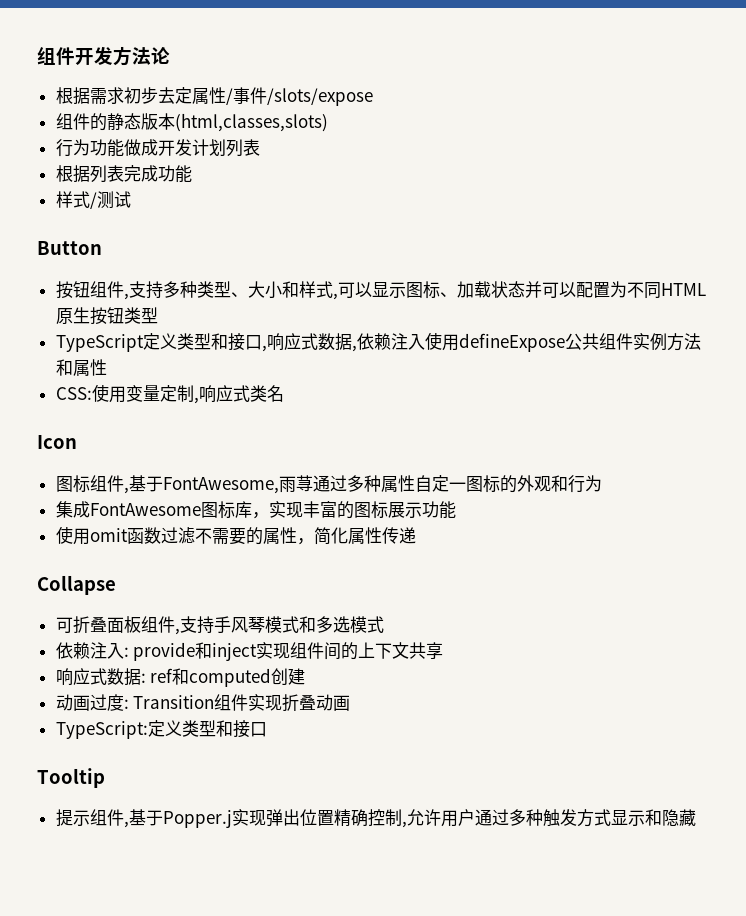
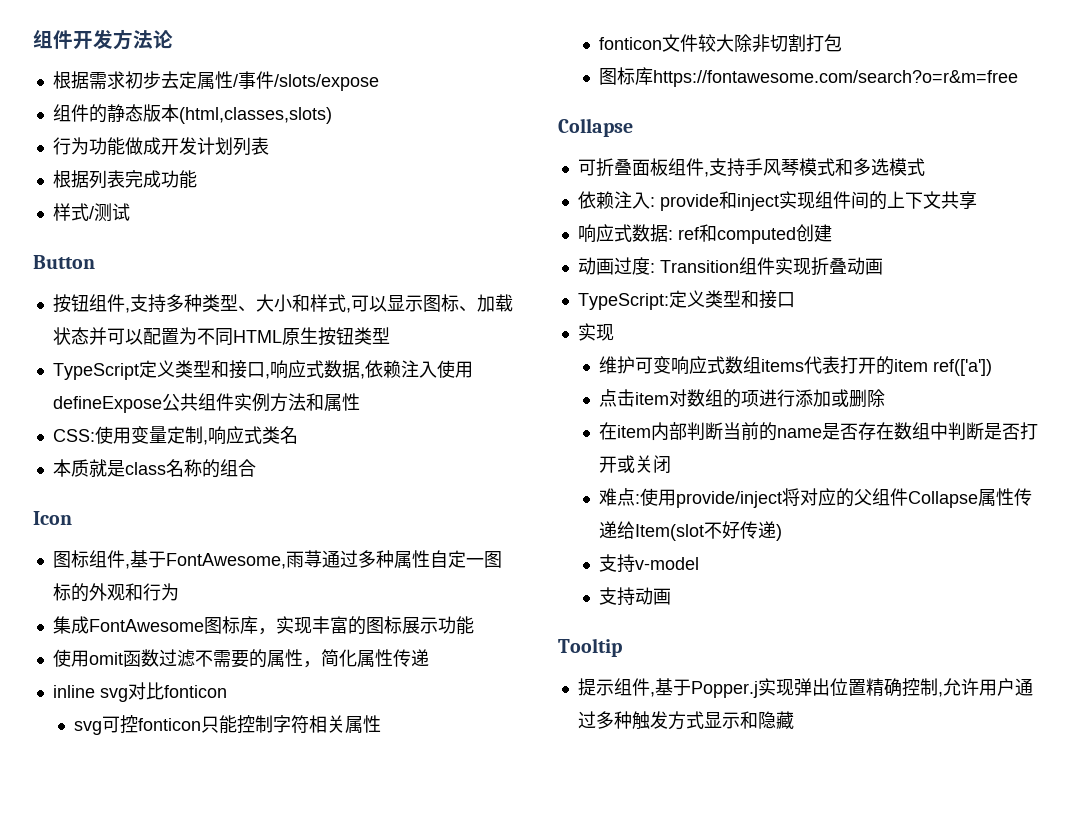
+ 本质就是class名称的组合
+ inline svg对比fonticon
+ svg可控fonticon只能控制字符相关属性
+ fonticon文件较大除非切割打包
+ 图标库https://fontawesome.com/search?o=r&m=free
  TypeScript:定义类型和接口
+ 实现
+ 维护可变响应式数组items代表打开的item ref(['a'])
+ 点击item对数组的项进行添加或删除
+ 在item内部判断当前的name是否存在数组中判断是否打开或关闭
+ 难点:使用provide/inject将对应的父组件Collapse属性传递给Item(slot不好传递)
+ 支持v-model
+ 支持动画

